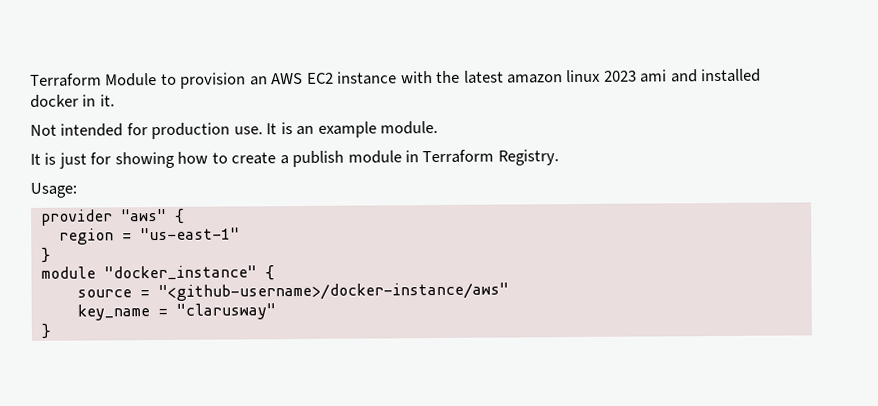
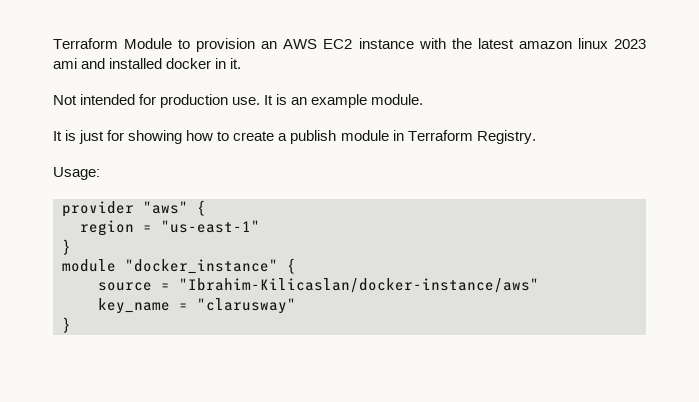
- source = "<github-username>/docker-instance/aws"
+ source = "Ibrahim-Kilicaslan/docker-instance/aws"

